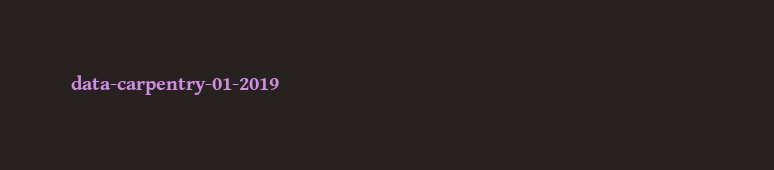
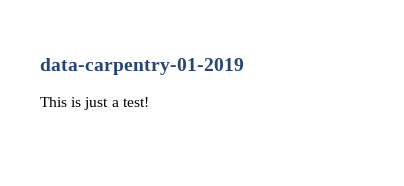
+ This is just a test!

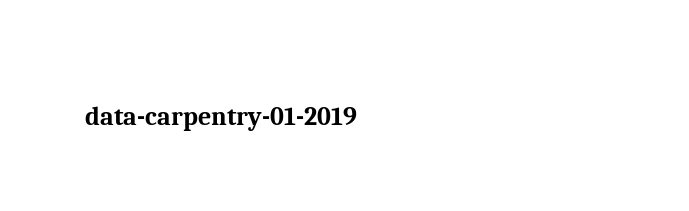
- This is just a test!

